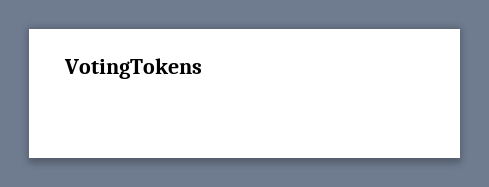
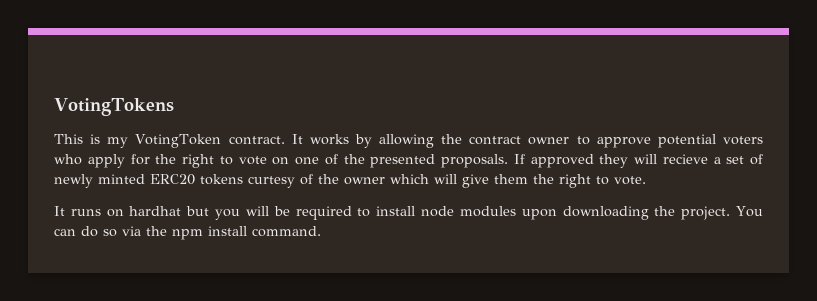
+ This is my VotingToken contract. It works by allowing the contract owner to approve potential voters who apply for the right to vote on one of the presented proposals. If approved they will recieve a set of newly minted ERC20 tokens curtesy of the owner which will give them the right to vote.
+ It runs on hardhat but you will be required to install node modules upon downloading the project. You can do so via the npm install command.

